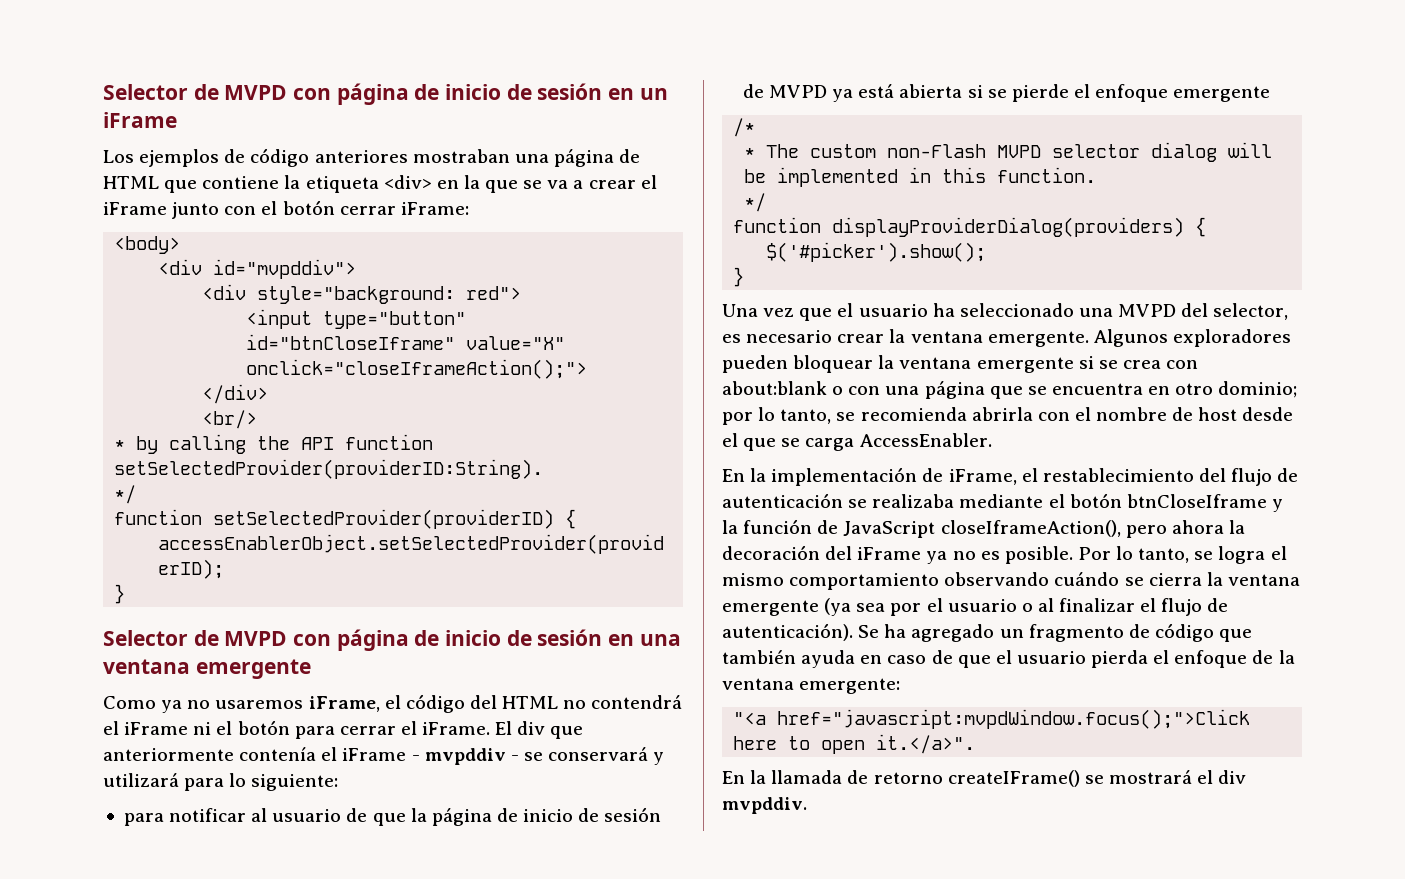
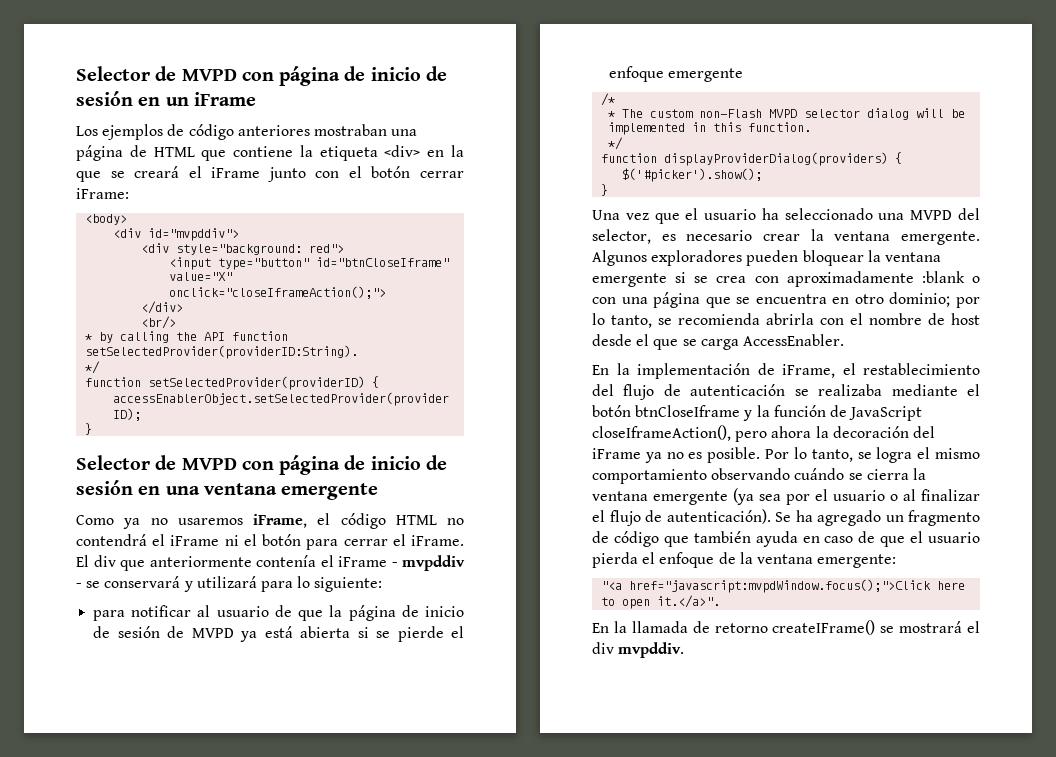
- Los ejemplos de código anteriores mostraban una página de HTML que contiene la etiqueta <div> en la que se va a crear el iFrame junto con el botón cerrar iFrame:
+ Los ejemplos de código anteriores mostraban una página de HTML que contiene la etiqueta <div> en la que se creará el iFrame junto con el botón cerrar iFrame:
- Como ya no usaremos iFrame, el código del HTML no contendrá el iFrame ni el botón para cerrar el iFrame.
+ Como ya no usaremos iFrame, el código HTML no contendrá el iFrame ni el botón para cerrar el iFrame.
- Algunos exploradores pueden bloquear la ventana emergente si se crea con about:blank o con una página que se encuentra en otro dominio; por lo tanto, se recomienda abrirla con el nombre de host desde el que se carga AccessEnabler.
+ Algunos exploradores pueden bloquear la ventana emergente si se crea con aproximadamente :blank o con una página que se encuentra en otro dominio; por lo tanto, se recomienda abrirla con el nombre de host desde el que se carga AccessEnabler.

